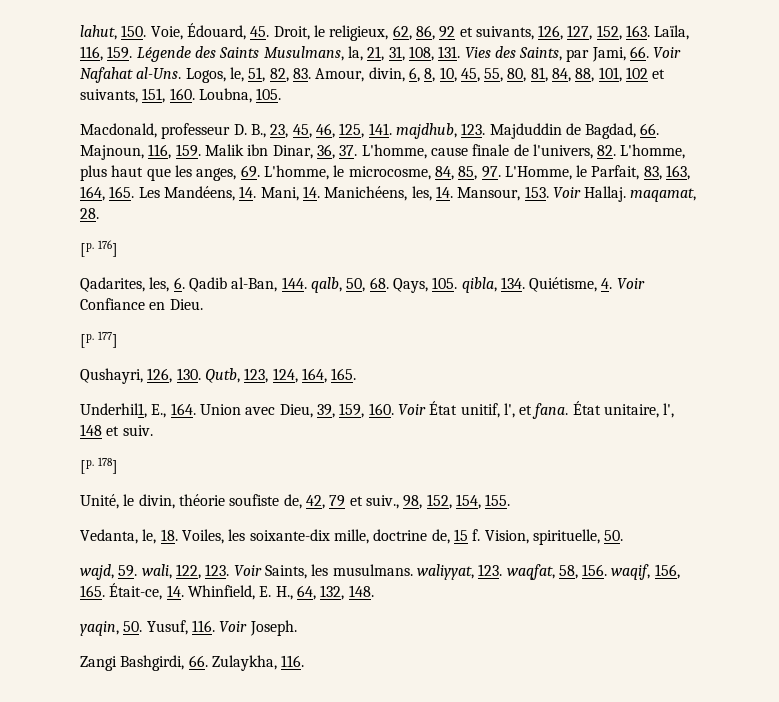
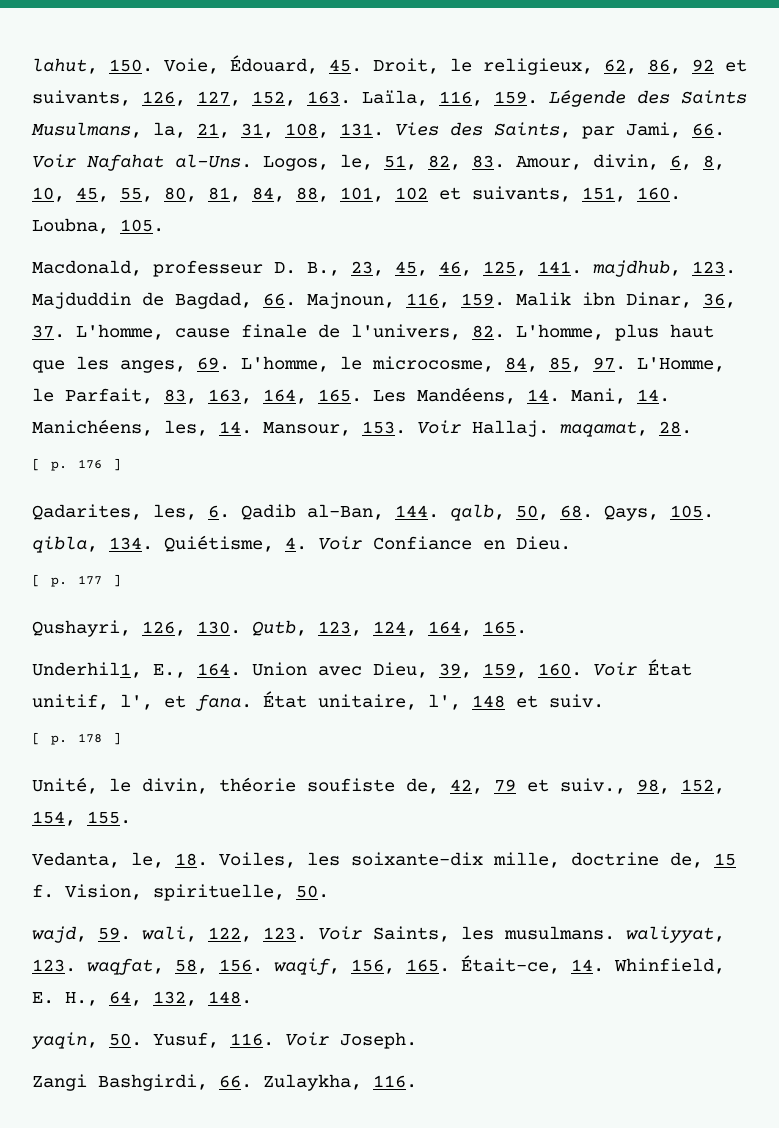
- [p. 176]
+ [ p. 176 ]
- [p. 177]
+ [ p. 177 ]
- [p. 178]
+ [ p. 178 ]

